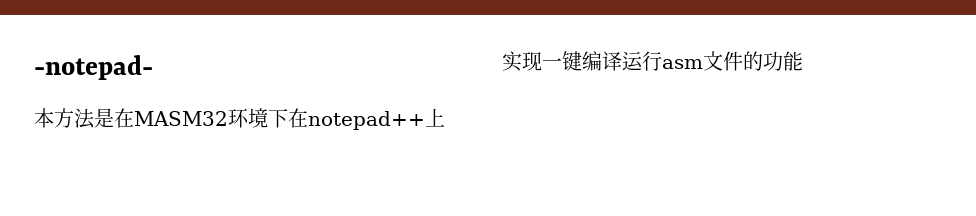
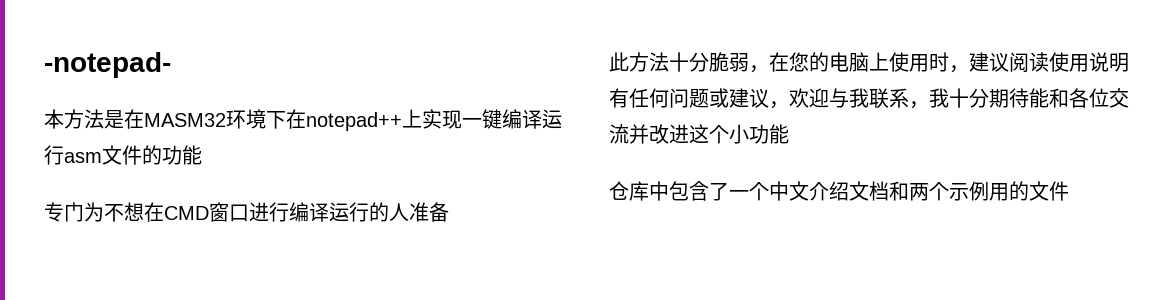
+ 专门为不想在CMD窗口进行编译运行的人准备
+ 此方法十分脆弱，在您的电脑上使用时，建议阅读使用说明有任何问题或建议，欢迎与我联系，我十分期待能和各位交流并改进这个小功能
+ 仓库中包含了一个中文介绍文档和两个示例用的文件

